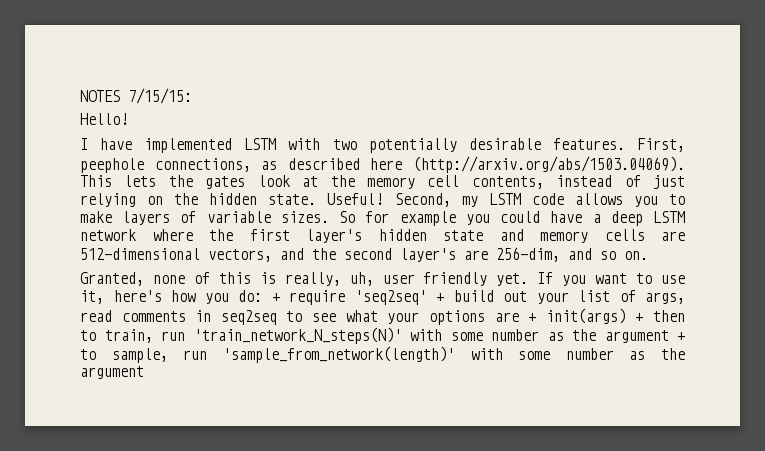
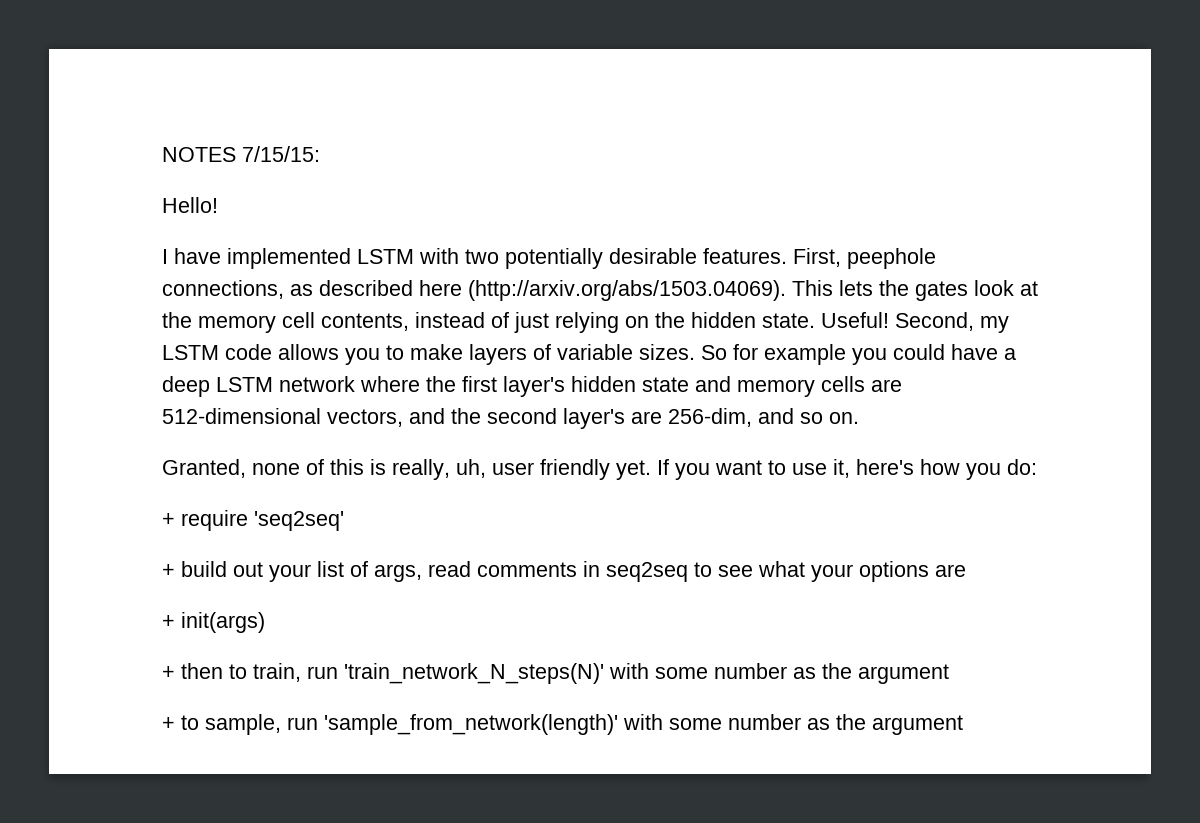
- If you want to use it, here's how you do: + require 'seq2seq' + build out your list of args, read comments in seq2seq to see what your options are + init(args) + then to train, run 'train_network_N_steps(N)' with some number as the argument + to sample, run 'sample_from_network(length)' with some number as the argument
+ If you want to use it, here's how you do:
+ + require 'seq2seq'
+ + build out your list of args, read comments in seq2seq to see what your options are
+ + init(args)
+ + then to train, run 'train_network_N_steps(N)' with some number as the argument
+ + to sample, run 'sample_from_network(length)' with some number as the argument

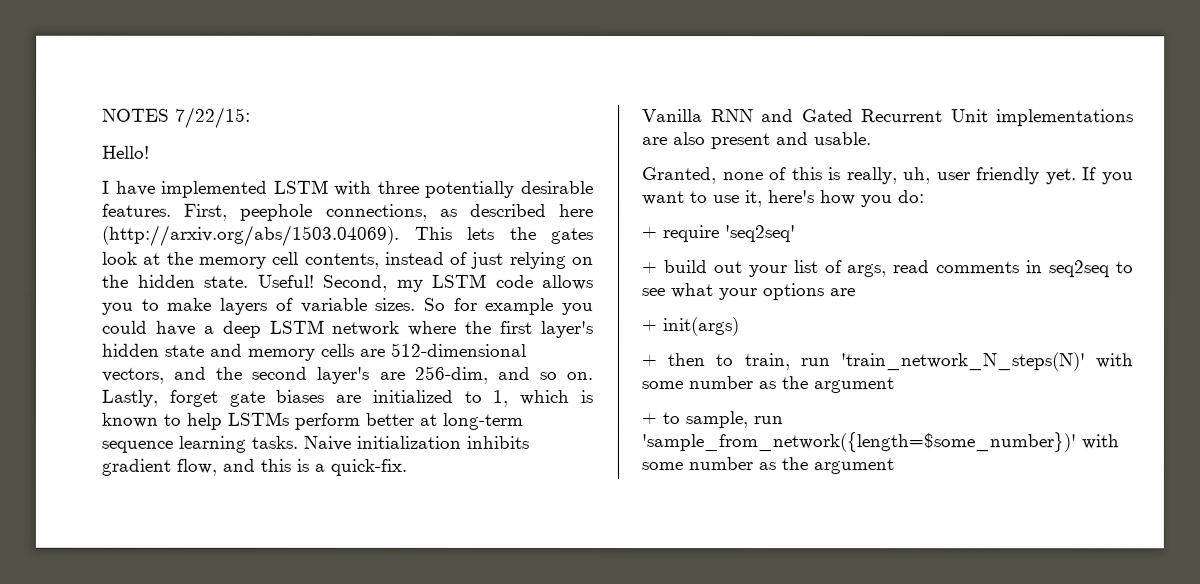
- NOTES 7/15/15:
+ NOTES 7/22/15:
- I have implemented LSTM with two potentially desirable features.
+ I have implemented LSTM with three potentially desirable features.
+ Lastly, forget gate biases are initialized to 1, which is known to help LSTMs perform better at long-term sequence learning tasks. Naive initialization inhibits gradient flow, and this is a quick-fix.
+ Vanilla RNN and Gated Recurrent Unit implementations are also present and usable.
- + to sample, run 'sample_from_network(length)' with some number as the argument
+ + to sample, run 'sample_from_network({length=$some_number})' with some number as the argument

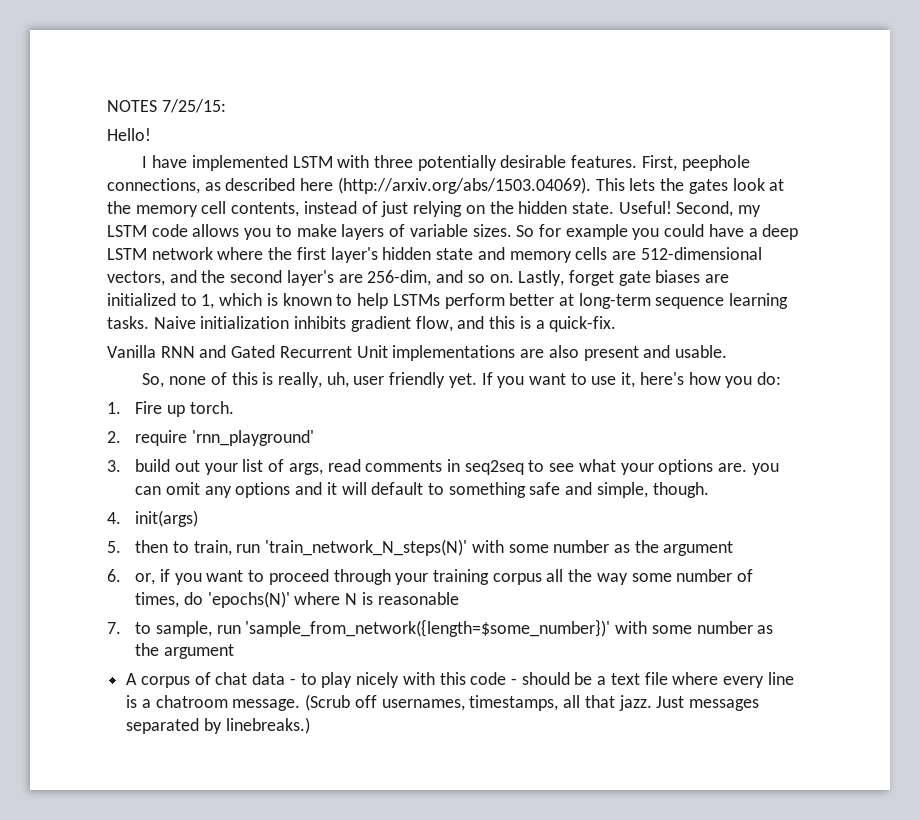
- NOTES 7/22/15:
+ NOTES 7/25/15:
- Granted, none of this is really, uh, user friendly yet.
+ So, none of this is really, uh, user friendly yet.
- + require 'seq2seq'
- + build out your list of args, read comments in seq2seq to see what your options are
- + init(args)
+ 1. Fire up torch.
+ 2. require 'rnn_playground'
+ 3. build out your list of args, read comments in seq2seq to see what your options are. you can omit any options and it will default to something safe and simple, though.
+ 4. init(args)
- + then to train, run 'train_network_N_steps(N)' with some number as the argument
+ 5. then to train, run 'train_network_N_steps(N)' with some number as the argument
- + to sample, run 'sample_from_network({length=$some_number})' with some number as the argument
+ 6. or, if you want to proceed through your training corpus all the way some number of times, do 'epochs(N)' where N is reasonable
+ 7. to sample, run 'sample_from_network({length=$some_number})' with some number as the argument
+ A corpus of chat data - to play nicely with this code - should be a text file where every line is a chatroom message. (Scrub off usernames, timestamps, all that jazz. Just messages separated by linebreaks.)

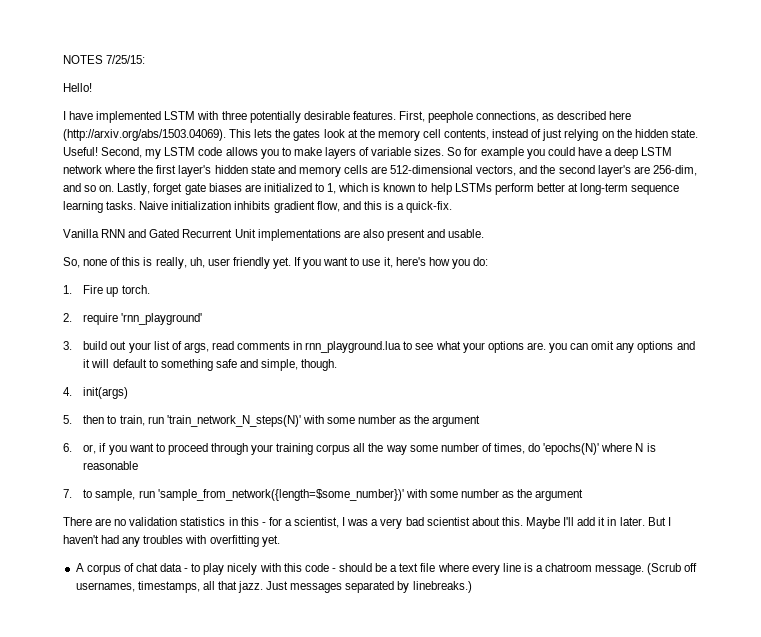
- 3. build out your list of args, read comments in seq2seq to see what your options are. you can omit any options and it will default to something safe and simple, though.
+ 3. build out your list of args, read comments in rnn_playground.lua to see what your options are. you can omit any options and it will default to something safe and simple, though.
+ There are no validation statistics in this - for a scientist, I was a very bad scientist about this. Maybe I'll add it in later. But I haven't had any troubles with overfitting yet.

